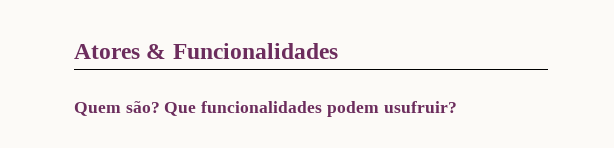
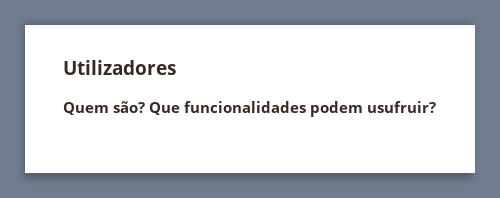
- Atores & Funcionalidades
+ Utilizadores

